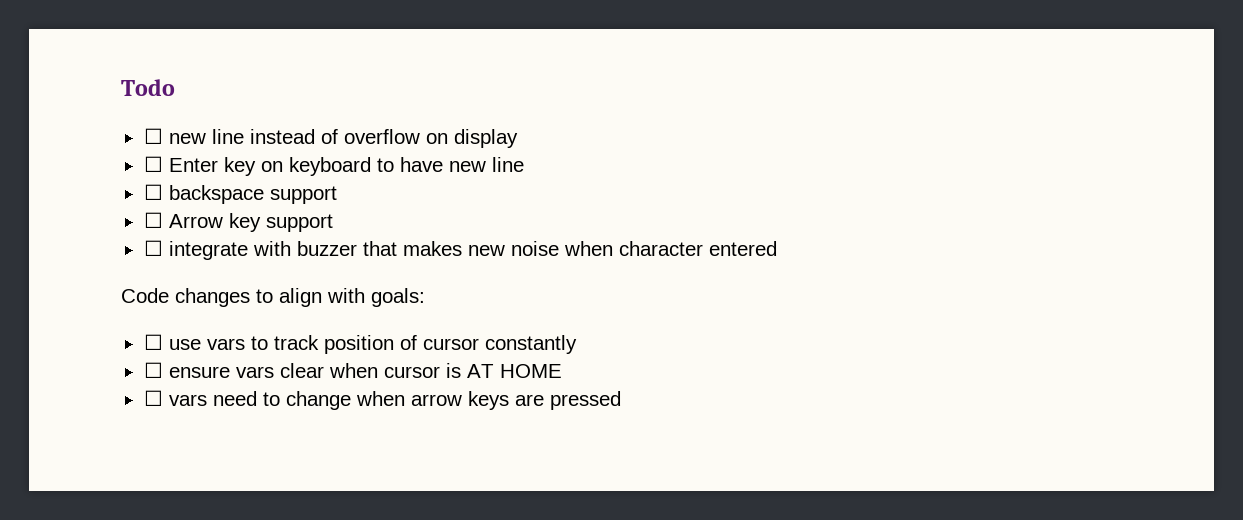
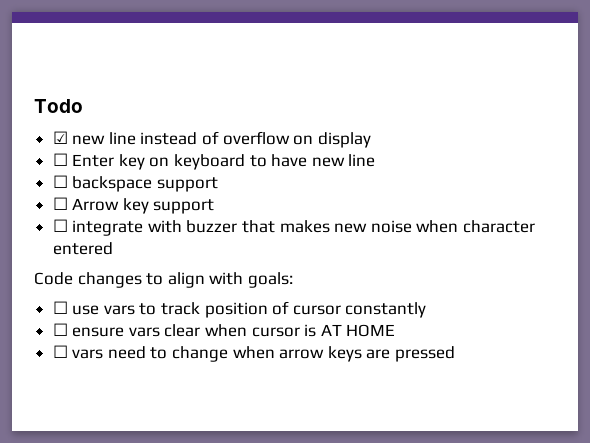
- ☐ new line instead of overflow on display
+ ☑ new line instead of overflow on display

